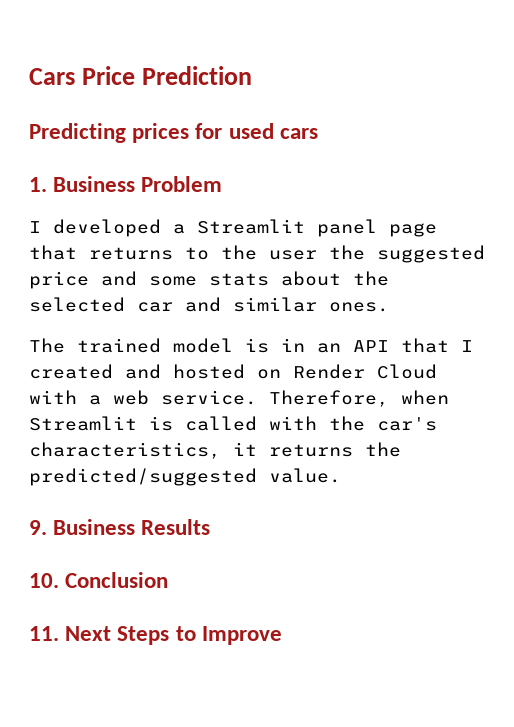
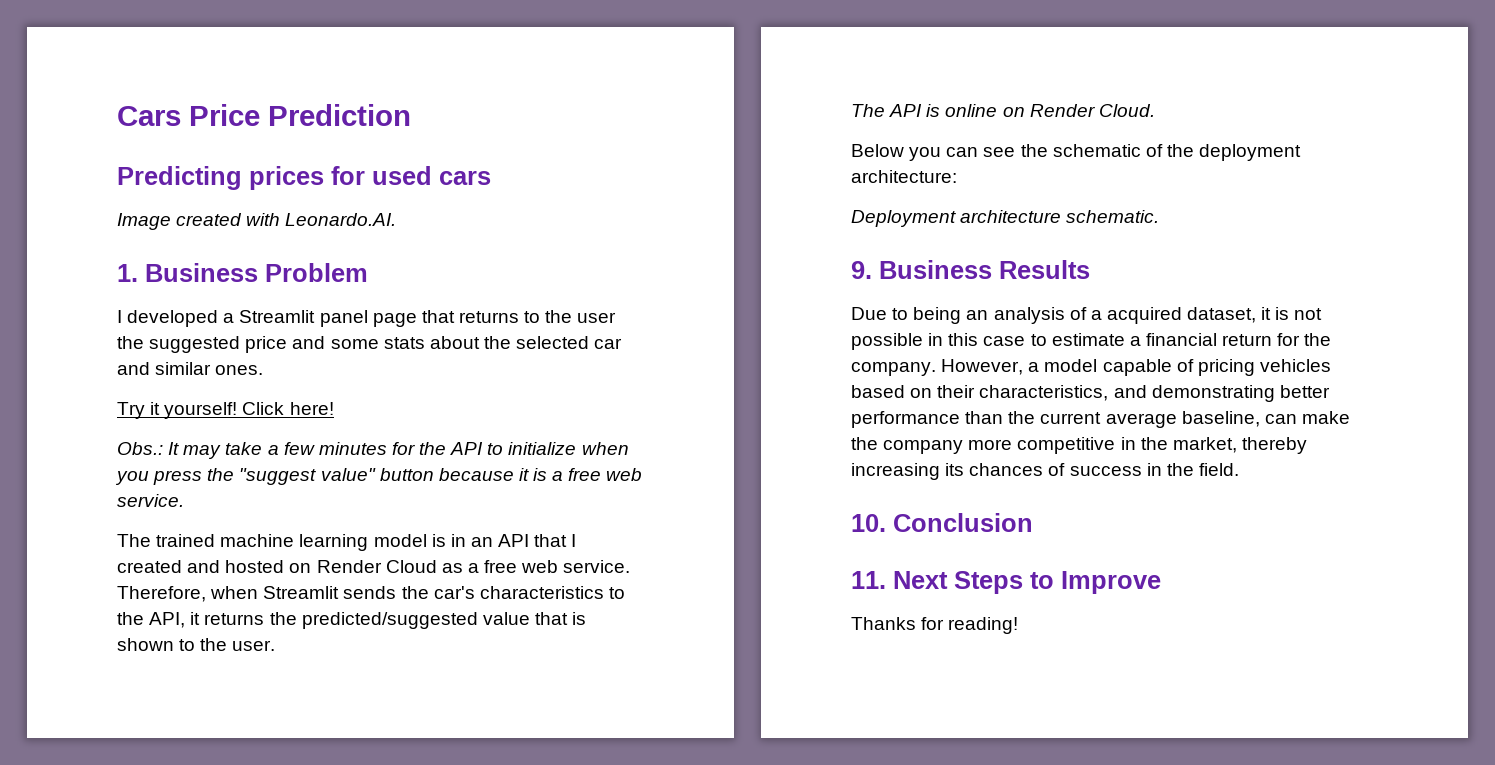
+ Image created with Leonardo.AI.
+ Try it yourself! Click here!
+ Obs.: It may take a few minutes for the API to initialize when you press the "suggest value" button because it is a free web service.
- The trained model is in an API that I created and hosted on Render Cloud with a web service.
+ The trained machine learning model is in an API that I created and hosted on Render Cloud as a free web service.
- Therefore, when Streamlit is called with the car's characteristics, it returns the predicted/suggested value.
+ Therefore, when Streamlit sends the car's characteristics to the API, it returns the predicted/suggested value that is shown to the user.
+ The API is online on Render Cloud.
+ Below you can see the schematic of the deployment architecture:
+ Deployment architecture schematic.
  9. Business Results
+ Due to being an analysis of a acquired dataset, it is not possible in this case to estimate a financial return for the company. However, a model capable of pricing vehicles based on their characteristics, and demonstrating better performance than the current average baseline, can make the company more competitive in the market, thereby increasing its chances of success in the field.
+ Thanks for reading!

